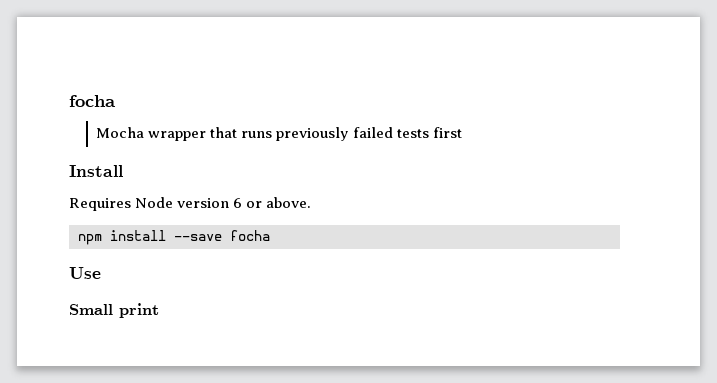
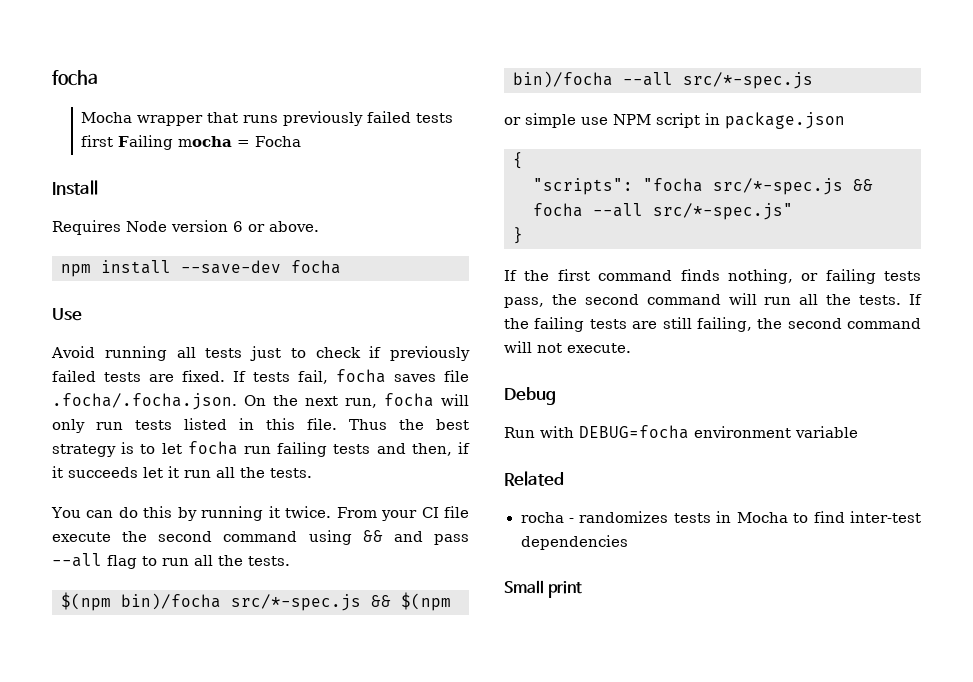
- Mocha wrapper that runs previously failed tests first
+ Mocha wrapper that runs previously failed tests first Failing mocha = Focha
- npm install --save focha
+ npm install --save-dev focha
+ Avoid running all tests just to check if previously failed tests are fixed. If tests fail, focha saves file .focha/.focha.json. On the next run, focha will only run tests listed in this file. Thus the best strategy is to let focha run failing tests and then, if it succeeds let it run all the tests.
+ You can do this by running it twice. From your CI file execute the second command using && and pass --all flag to run all the tests.
+ $(npm bin)/focha src/*-spec.js && $(npm bin)/focha --all src/*-spec.js
+ or simple use NPM script in package.json
+ {
+ "scripts": "focha src/*-spec.js && focha --all src/*-spec.js"
+ }
+ If the first command finds nothing, or failing tests pass, the second command will run all the tests. If the failing tests are still failing, the second command will not execute.
+ Debug
+ Run with DEBUG=focha environment variable
+ Related
+ rocha - randomizes tests in Mocha to find inter-test dependencies

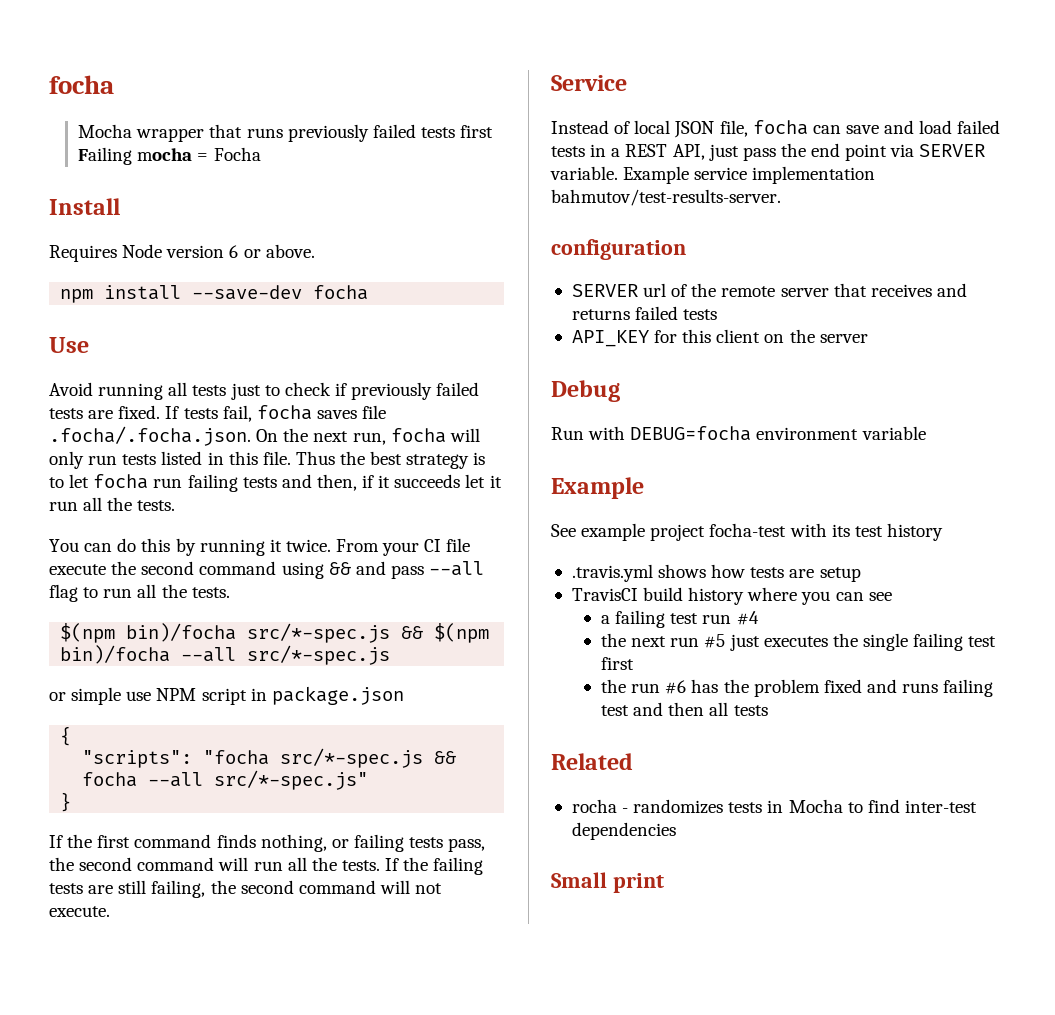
+ Service
+ Instead of local JSON file, focha can save and load failed tests in a REST API, just pass the end point via SERVER variable. Example service implementation bahmutov/test-results-server.
+ configuration
+ SERVER url of the remote server that receives and returns failed tests
+ API_KEY for this client on the server
  Run with DEBUG=focha environment variable
+ Example
+ See example project focha-test with its test history
+ .travis.yml shows how tests are setup
+ TravisCI build history where you can see
+ a failing test run #4
+ the next run #5 just executes the single failing test first
+ the run #6 has the problem fixed and runs failing test and then all tests

